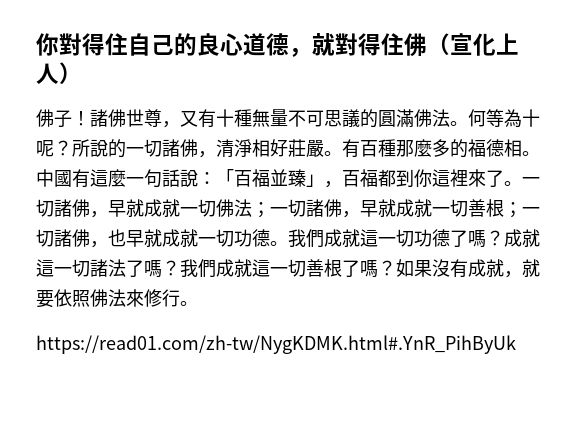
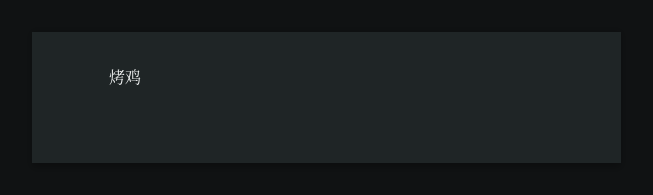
- 你對得住自己的良心道德，就對得住佛（宣化上人）
- 佛子！諸佛世尊，又有十種無量不可思議的圓滿佛法。何等為十呢？所說的一切諸佛，清淨相好莊嚴。有百種那麼多的福德相。中國有這麼一句話說：「百福並臻」，百福都到你這裡來了。一切諸佛，早就成就一切佛法；一切諸佛，早就成就一切善根；一切諸佛，也早就成就一切功德。我們成就這一切功德了嗎？成就這一切諸法了嗎？我們成就這一切善根了嗎？如果沒有成就，就要依照佛法來修行。
- https://read01.com/zh-tw/NygKDMK.html#.YnR_PihByUk
+ 烤鸡

